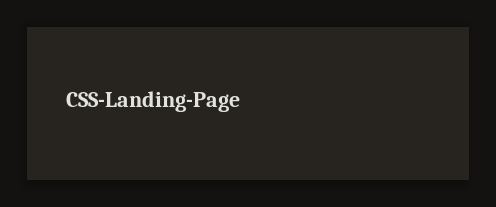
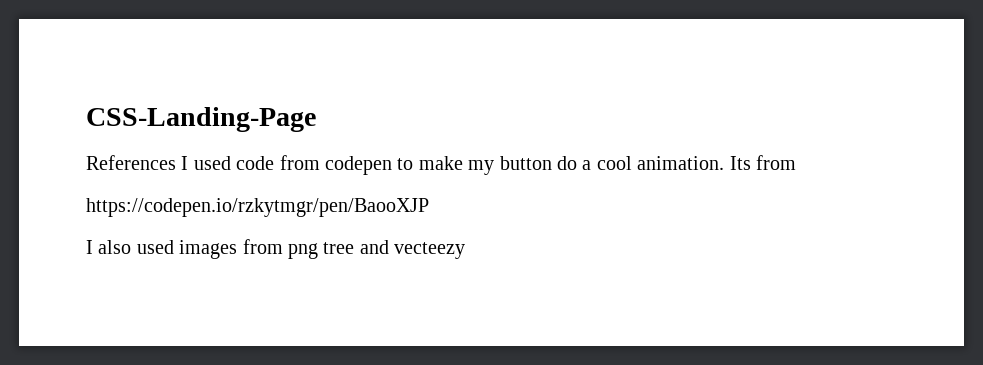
+ References I used code from codepen to make my button do a cool animation. Its from
+ https://codepen.io/rzkytmgr/pen/BaooXJP
+ I also used images from png tree and vecteezy

